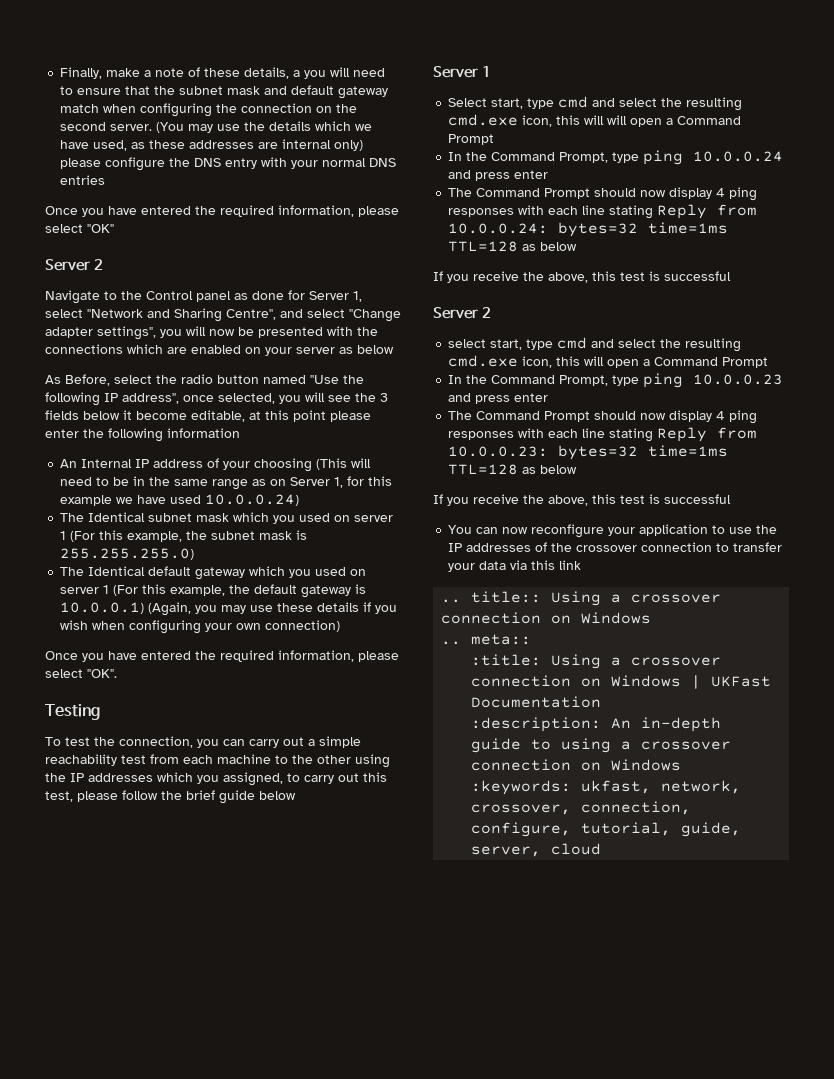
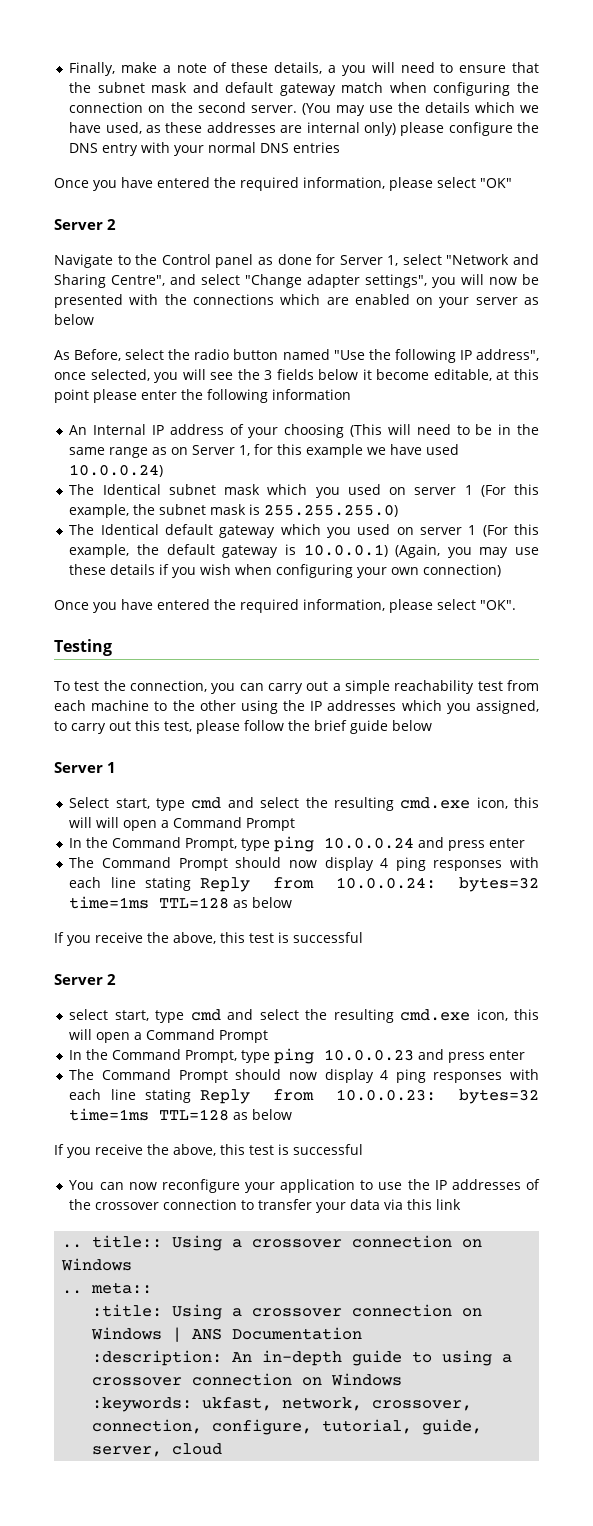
- :title: Using a crossover connection on Windows | UKFast Documentation
+ :title: Using a crossover connection on Windows | ANS Documentation

